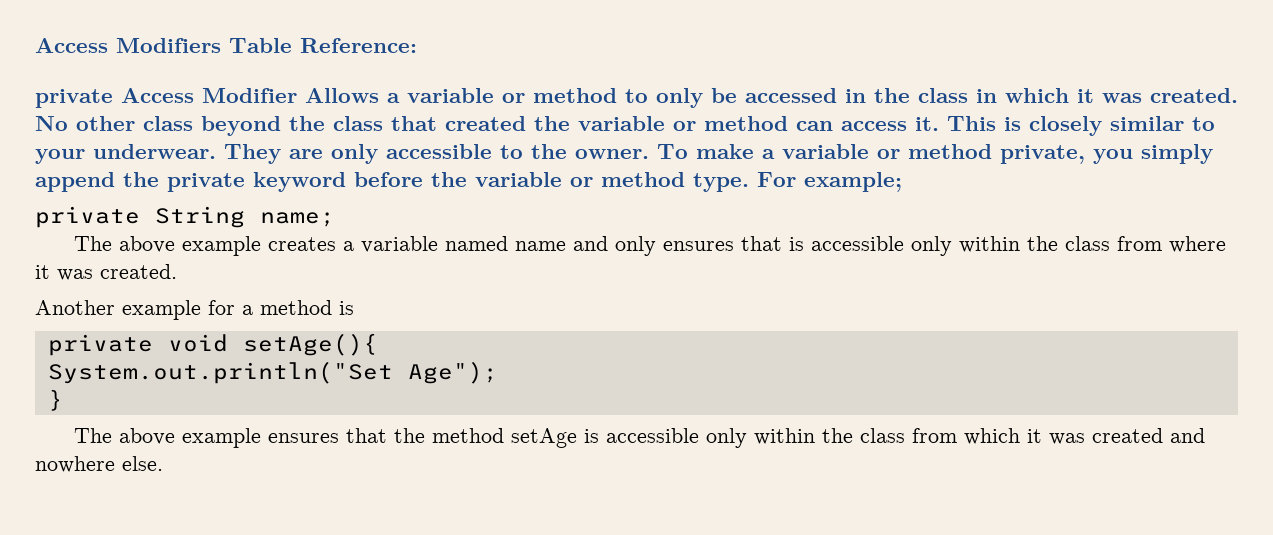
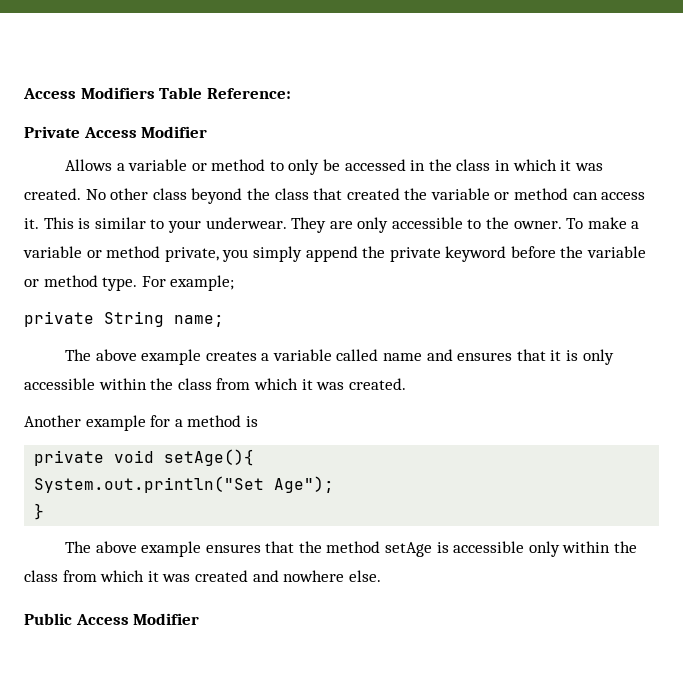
- private Access Modifier Allows a variable or method to only be accessed in the class in which it was created.
+ Private Access Modifier
+ Allows a variable or method to only be accessed in the class in which it was created.
- This is closely similar to your underwear.
+ This is similar to your underwear.
- The above example creates a variable named name and only ensures that is accessible only within the class from where it was created.
+ The above example creates a variable called name and ensures that it is only accessible within the class from which it was created.
+ Public Access Modifier

